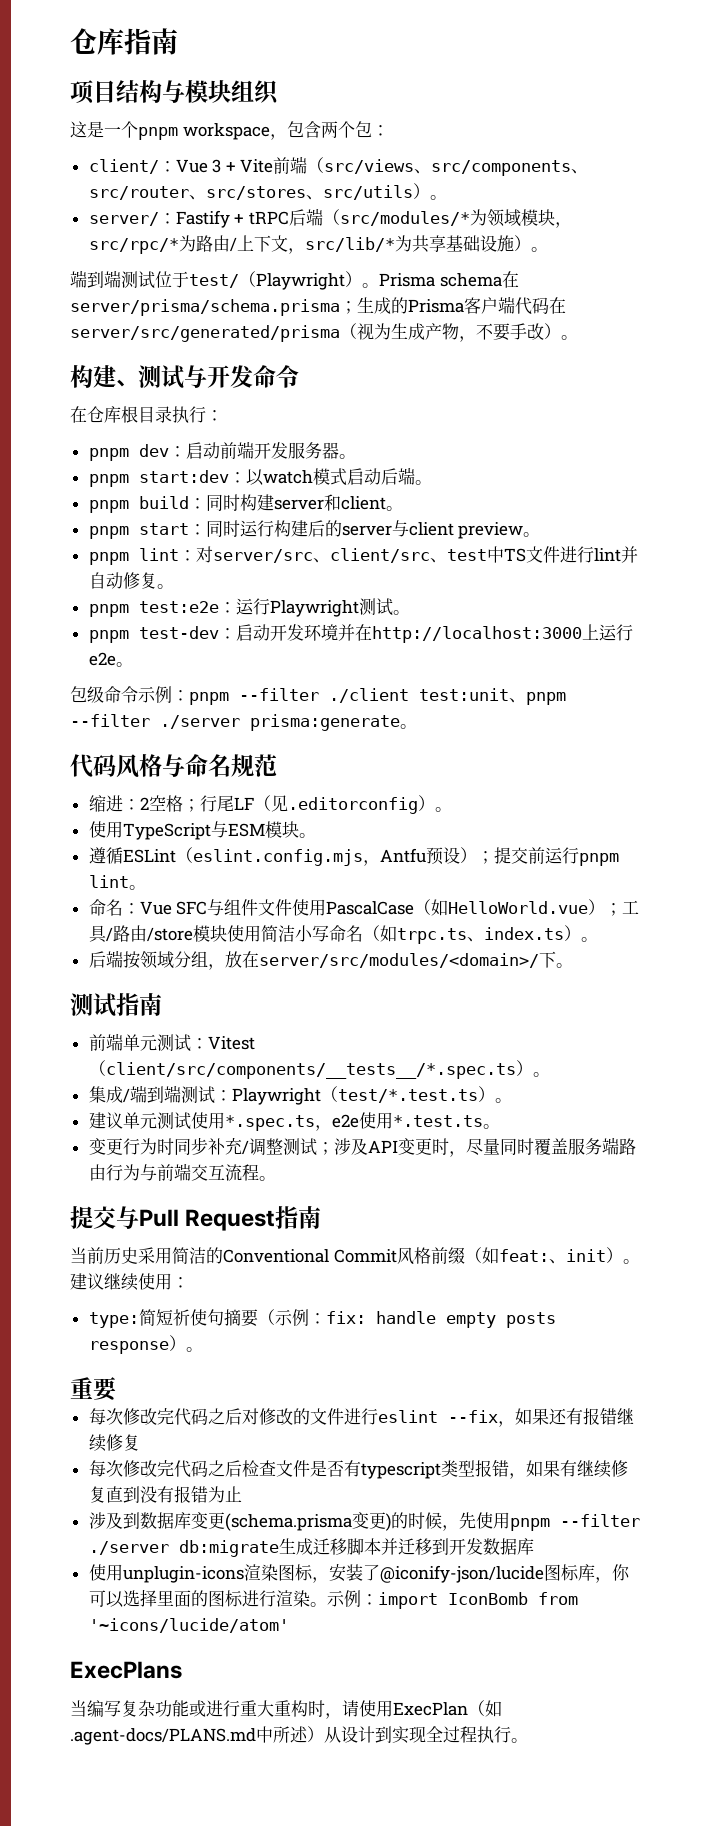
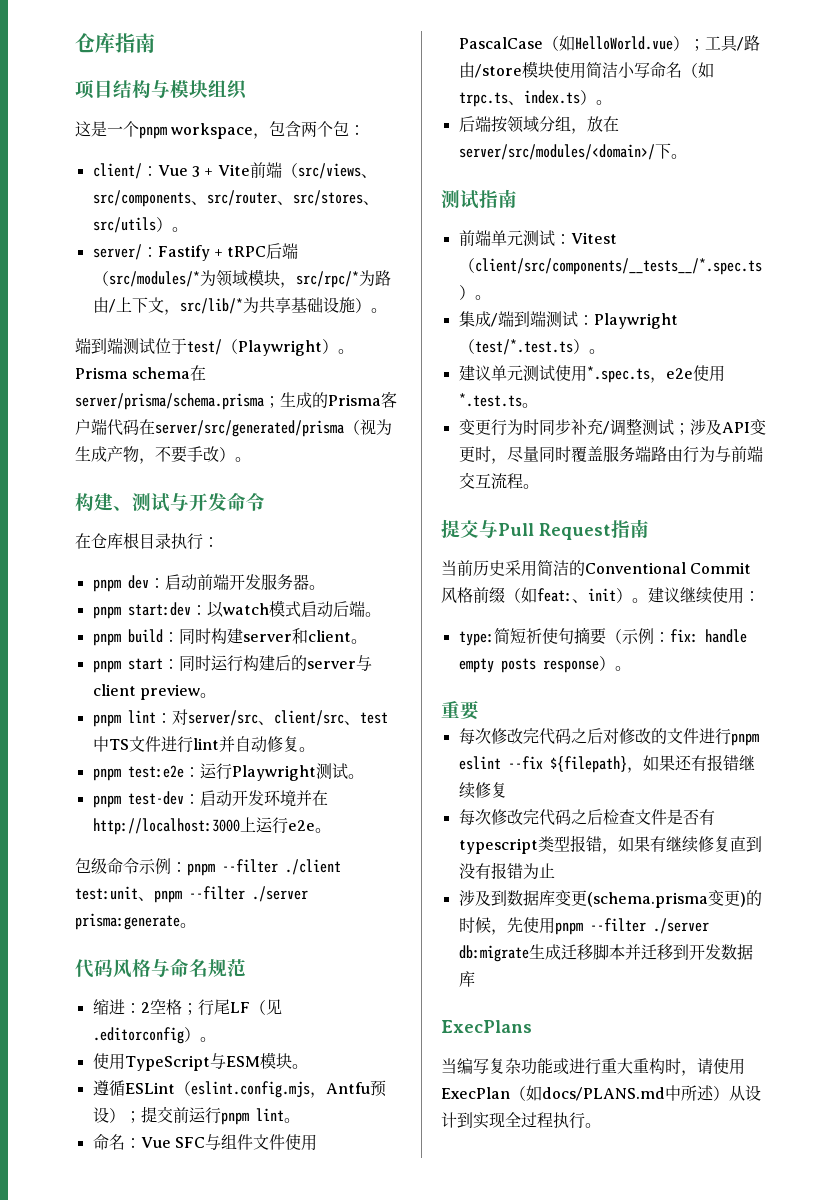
- 每次修改完代码之后对修改的文件进行eslint --fix，如果还有报错继续修复
+ 每次修改完代码之后对修改的文件进行pnpm eslint --fix ${filepath}，如果还有报错继续修复
- 使用unplugin-icons渲染图标，安装了@iconify-json/lucide图标库，你可以选择里面的图标进行渲染。示例：import IconBomb from '~icons/lucide/atom'
- 当编写复杂功能或进行重大重构时，请使用ExecPlan（如.agent-docs/PLANS.md中所述）从设计到实现全过程执行。
+ 当编写复杂功能或进行重大重构时，请使用ExecPlan（如docs/PLANS.md中所述）从设计到实现全过程执行。

